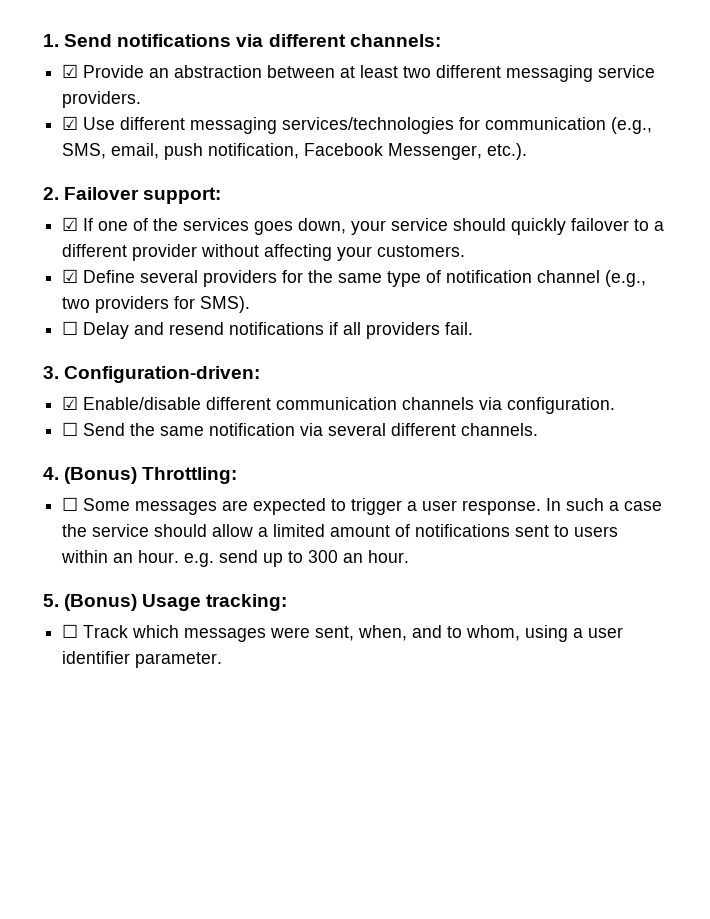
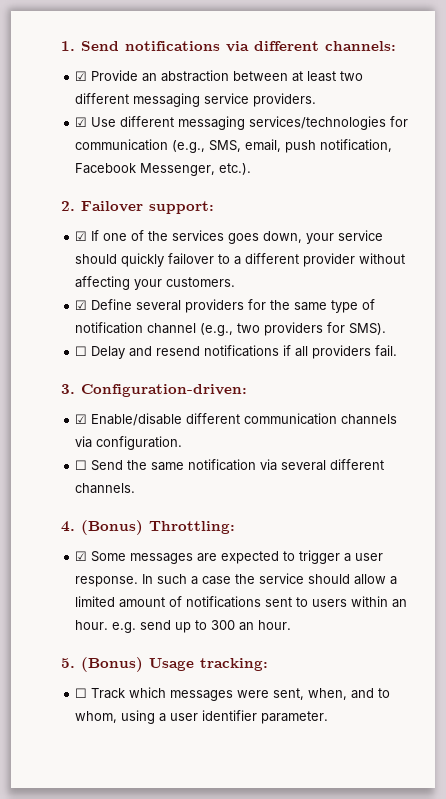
- ☐ Some messages are expected to trigger a user response.
+ ☑ Some messages are expected to trigger a user response.

